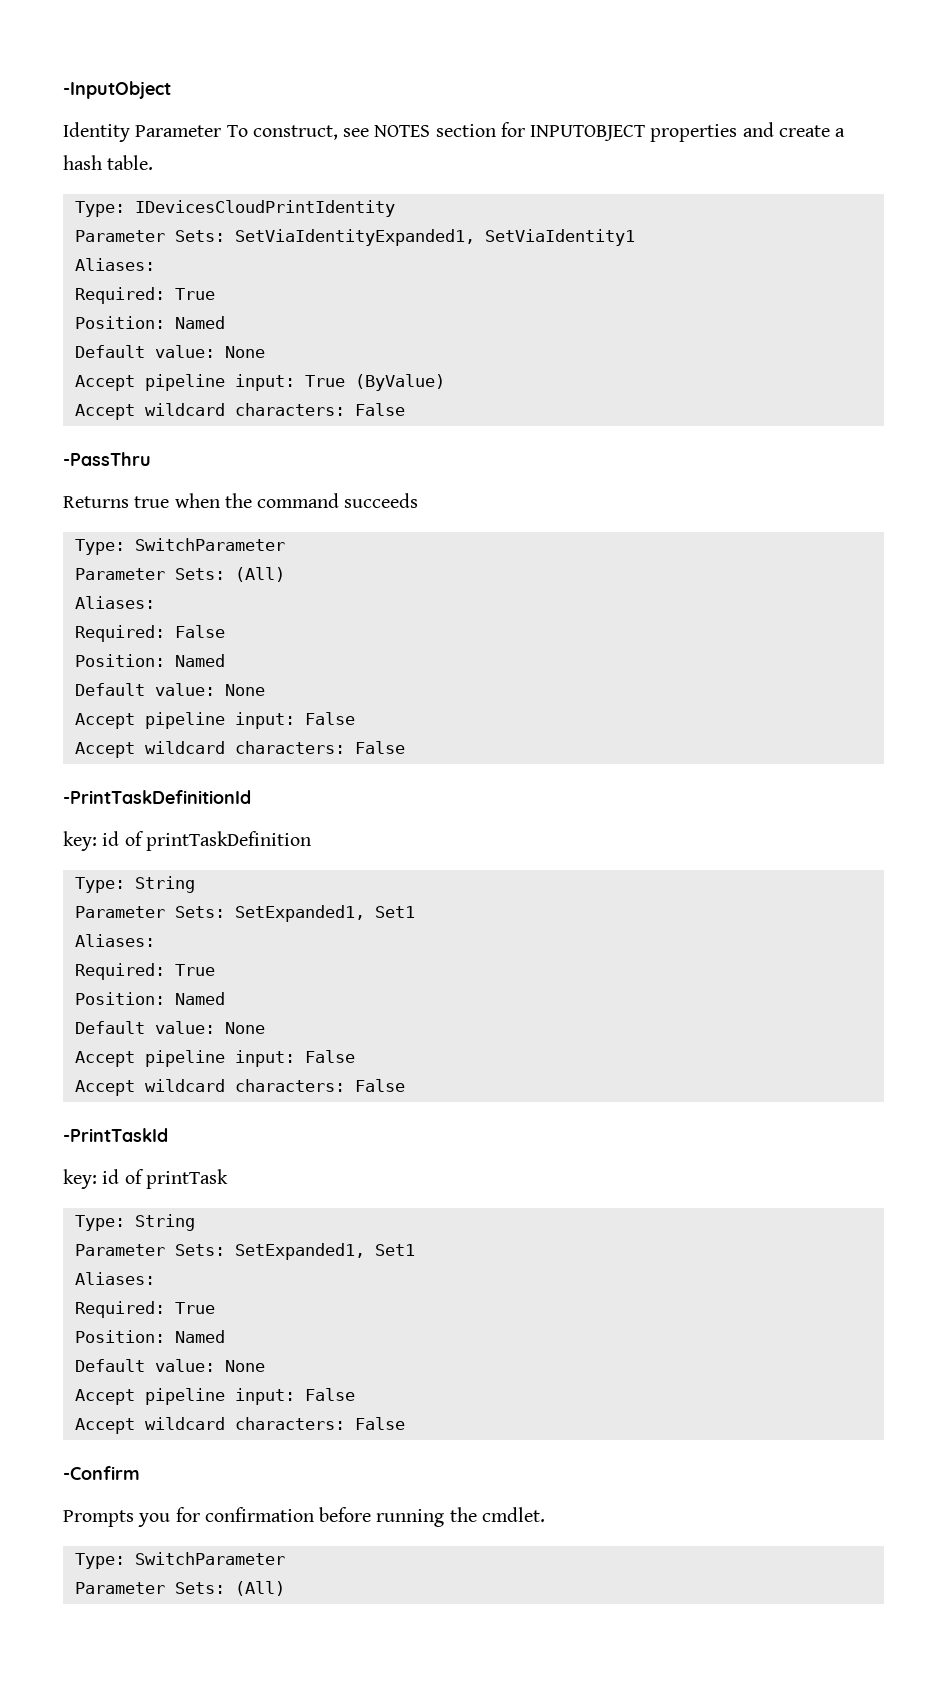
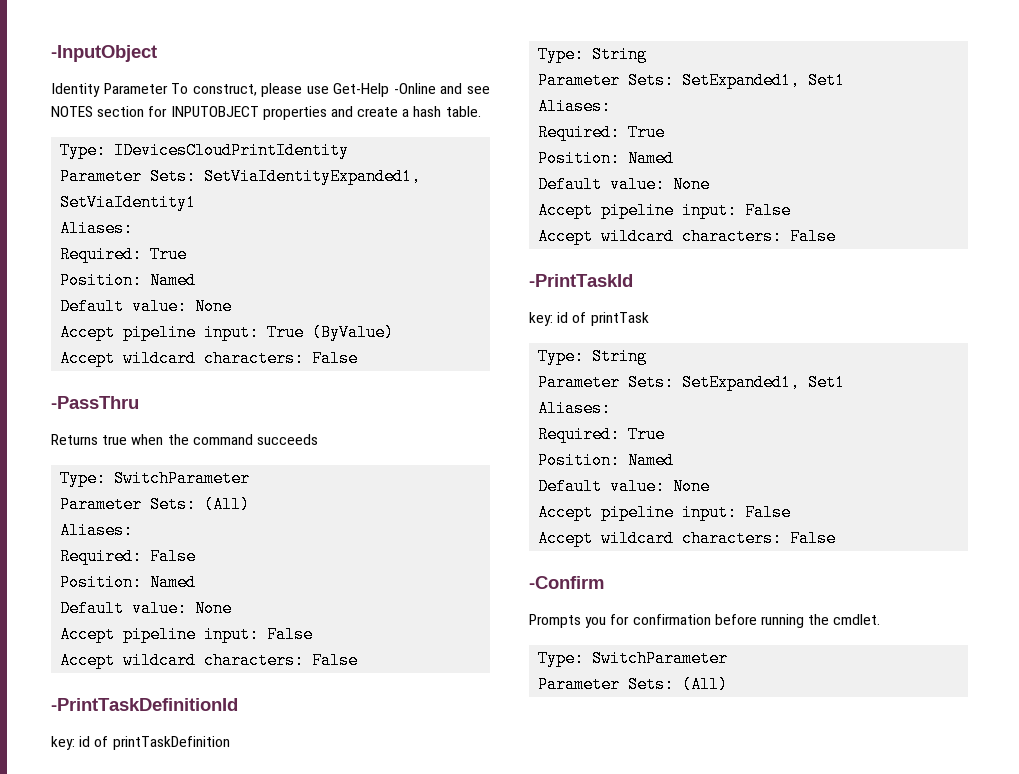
- Identity Parameter To construct, see NOTES section for INPUTOBJECT properties and create a hash table.
+ Identity Parameter To construct, please use Get-Help -Online and see NOTES section for INPUTOBJECT properties and create a hash table.

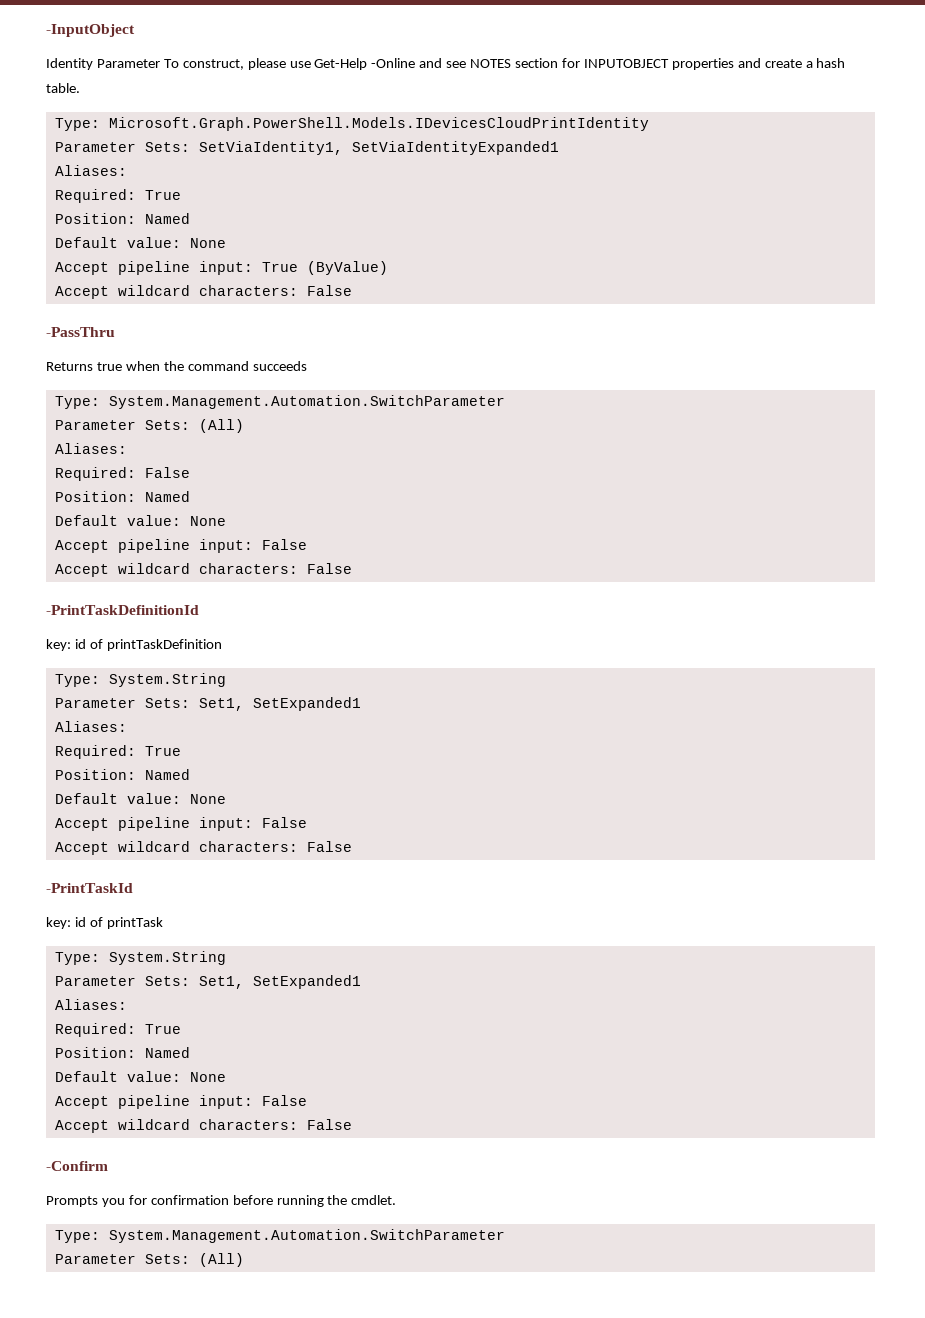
- Type: IDevicesCloudPrintIdentity
- Parameter Sets: SetViaIdentityExpanded1, SetViaIdentity1
+ Type: Microsoft.Graph.PowerShell.Models.IDevicesCloudPrintIdentity
+ Parameter Sets: SetViaIdentity1, SetViaIdentityExpanded1
  Returns true when the command succeeds
- Type: SwitchParameter
+ Type: System.Management.Automation.SwitchParameter
  key: id of printTaskDefinition
- Type: String
- Parameter Sets: SetExpanded1, Set1
+ Type: System.String
+ Parameter Sets: Set1, SetExpanded1
  key: id of printTask
- Type: String
- Parameter Sets: SetExpanded1, Set1
+ Type: System.String
+ Parameter Sets: Set1, SetExpanded1
  Prompts you for confirmation before running the cmdlet.
- Type: SwitchParameter
+ Type: System.Management.Automation.SwitchParameter

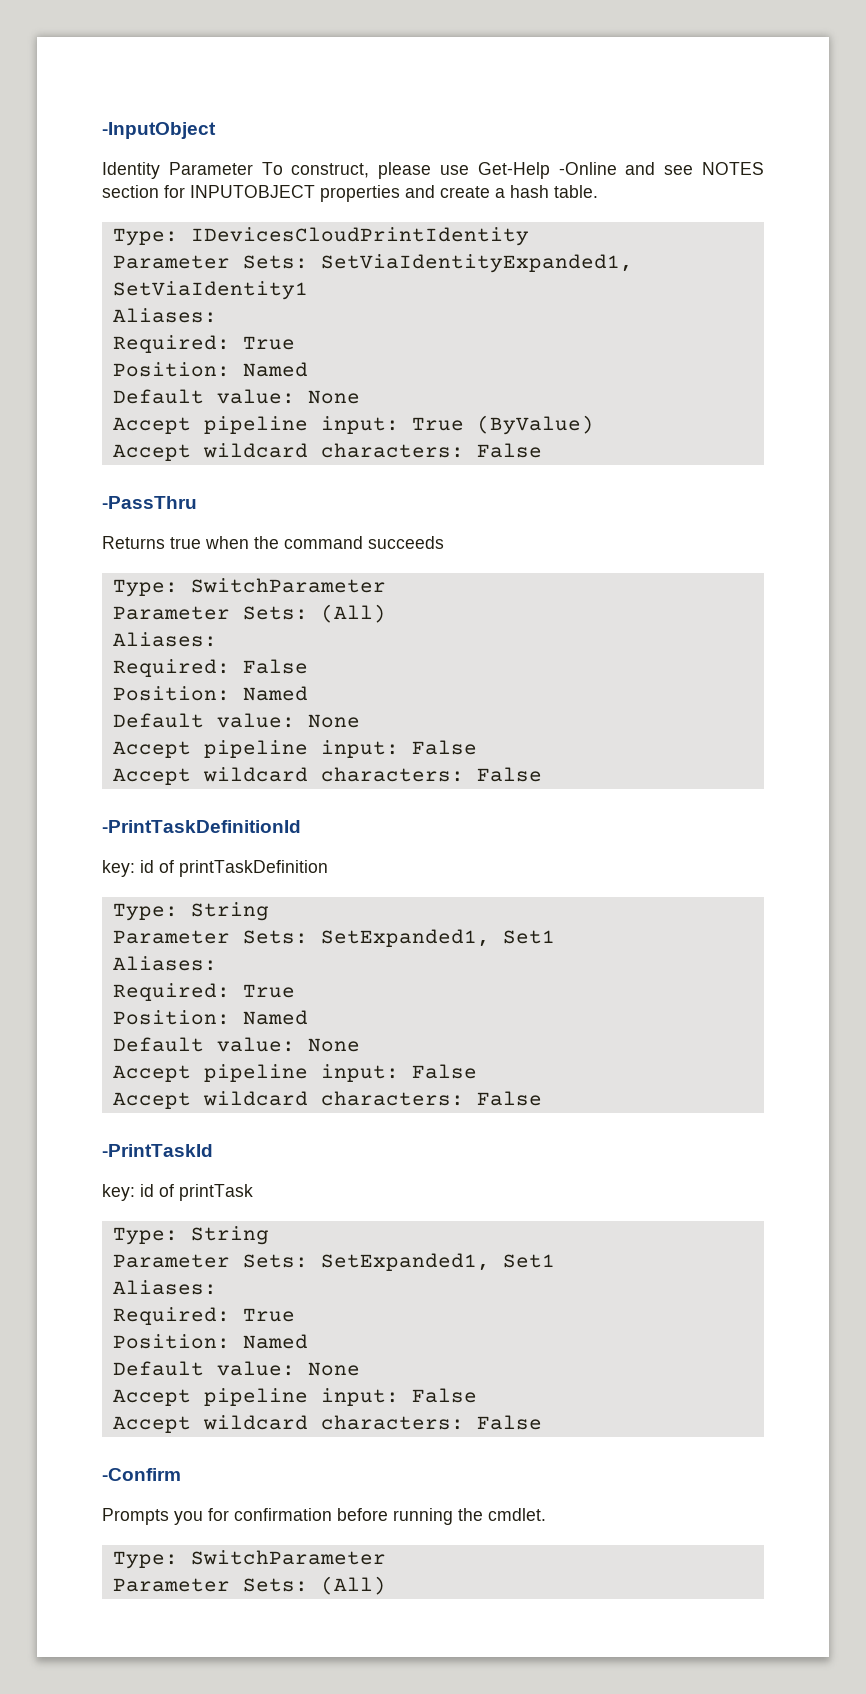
- Type: Microsoft.Graph.PowerShell.Models.IDevicesCloudPrintIdentity
- Parameter Sets: SetViaIdentity1, SetViaIdentityExpanded1
+ Type: IDevicesCloudPrintIdentity
+ Parameter Sets: SetViaIdentityExpanded1, SetViaIdentity1
  Returns true when the command succeeds
- Type: System.Management.Automation.SwitchParameter
+ Type: SwitchParameter
  key: id of printTaskDefinition
- Type: System.String
- Parameter Sets: Set1, SetExpanded1
+ Type: String
+ Parameter Sets: SetExpanded1, Set1
  key: id of printTask
- Type: System.String
- Parameter Sets: Set1, SetExpanded1
+ Type: String
+ Parameter Sets: SetExpanded1, Set1
  Prompts you for confirmation before running the cmdlet.
- Type: System.Management.Automation.SwitchParameter
+ Type: SwitchParameter

